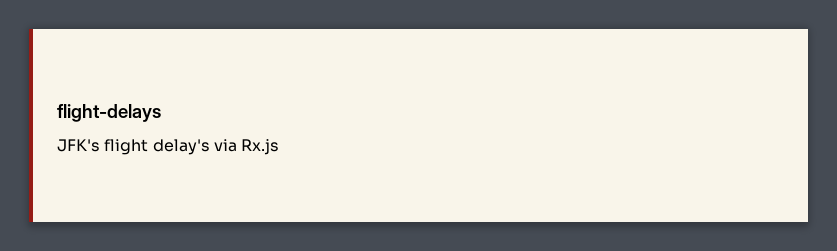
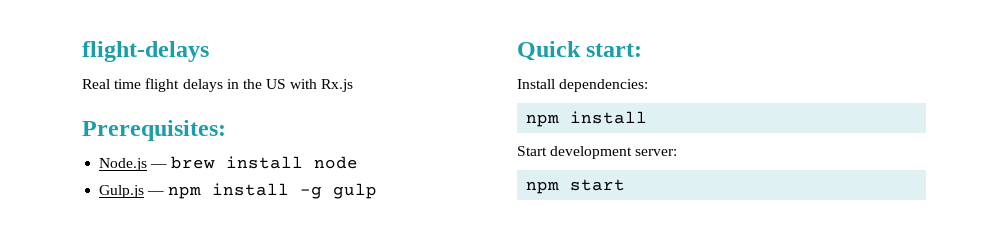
- JFK's flight delay's via Rx.js
+ Real time flight delays in the US with Rx.js
+ Prerequisites:
+ Node.js — brew install node
+ Gulp.js — npm install -g gulp
+ Quick start:
+ Install dependencies:
+ npm install
+ Start development server:
+ npm start

